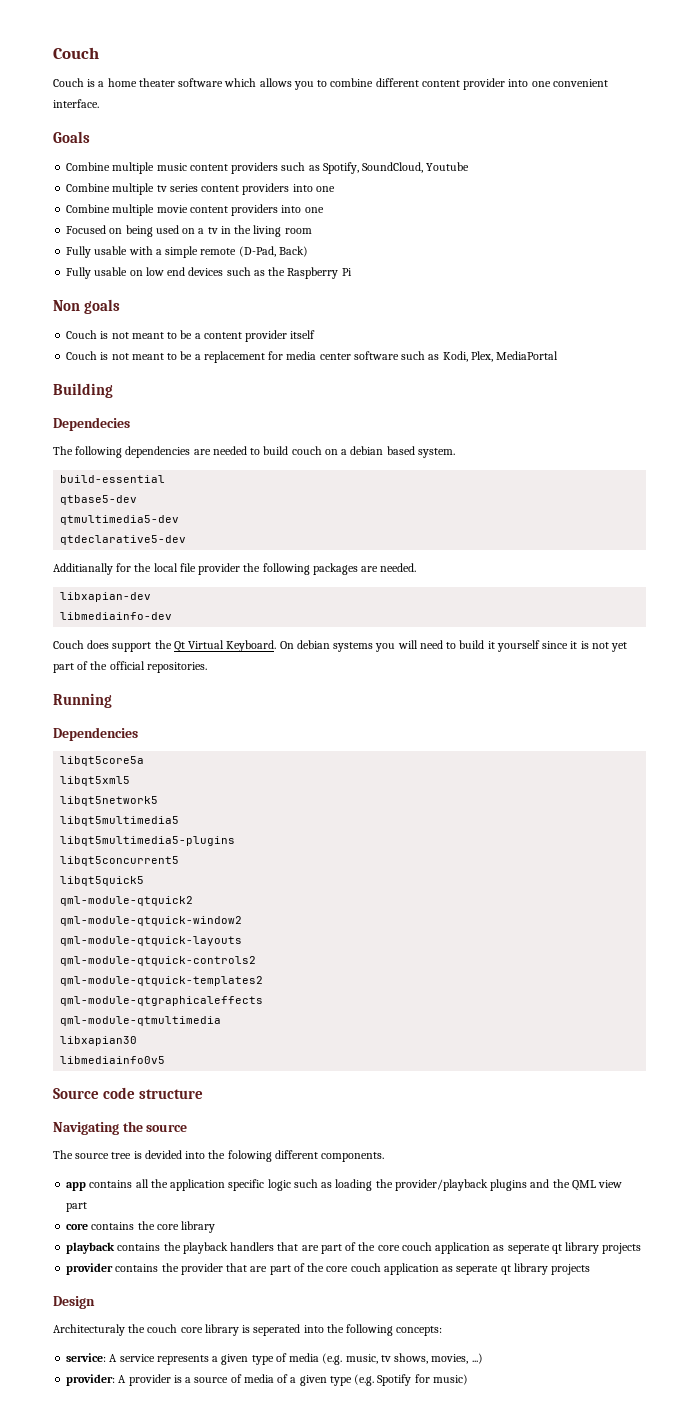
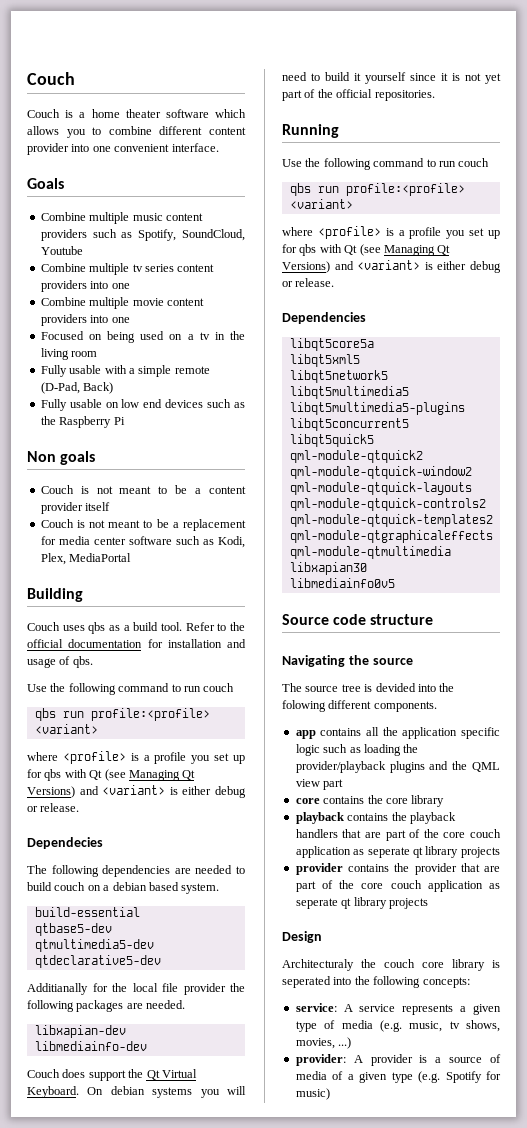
+ Couch uses qbs as a build tool. Refer to the official documentation for installation and usage of qbs.
+ Use the following command to run couch
+ qbs run profile:<profile> <variant>
+ where <profile> is a profile you set up for qbs with Qt (see Managing Qt Versions) and <variant> is either debug or release.
  Running
+ Use the following command to run couch
+ qbs run profile:<profile> <variant>
+ where <profile> is a profile you set up for qbs with Qt (see Managing Qt Versions) and <variant> is either debug or release.

